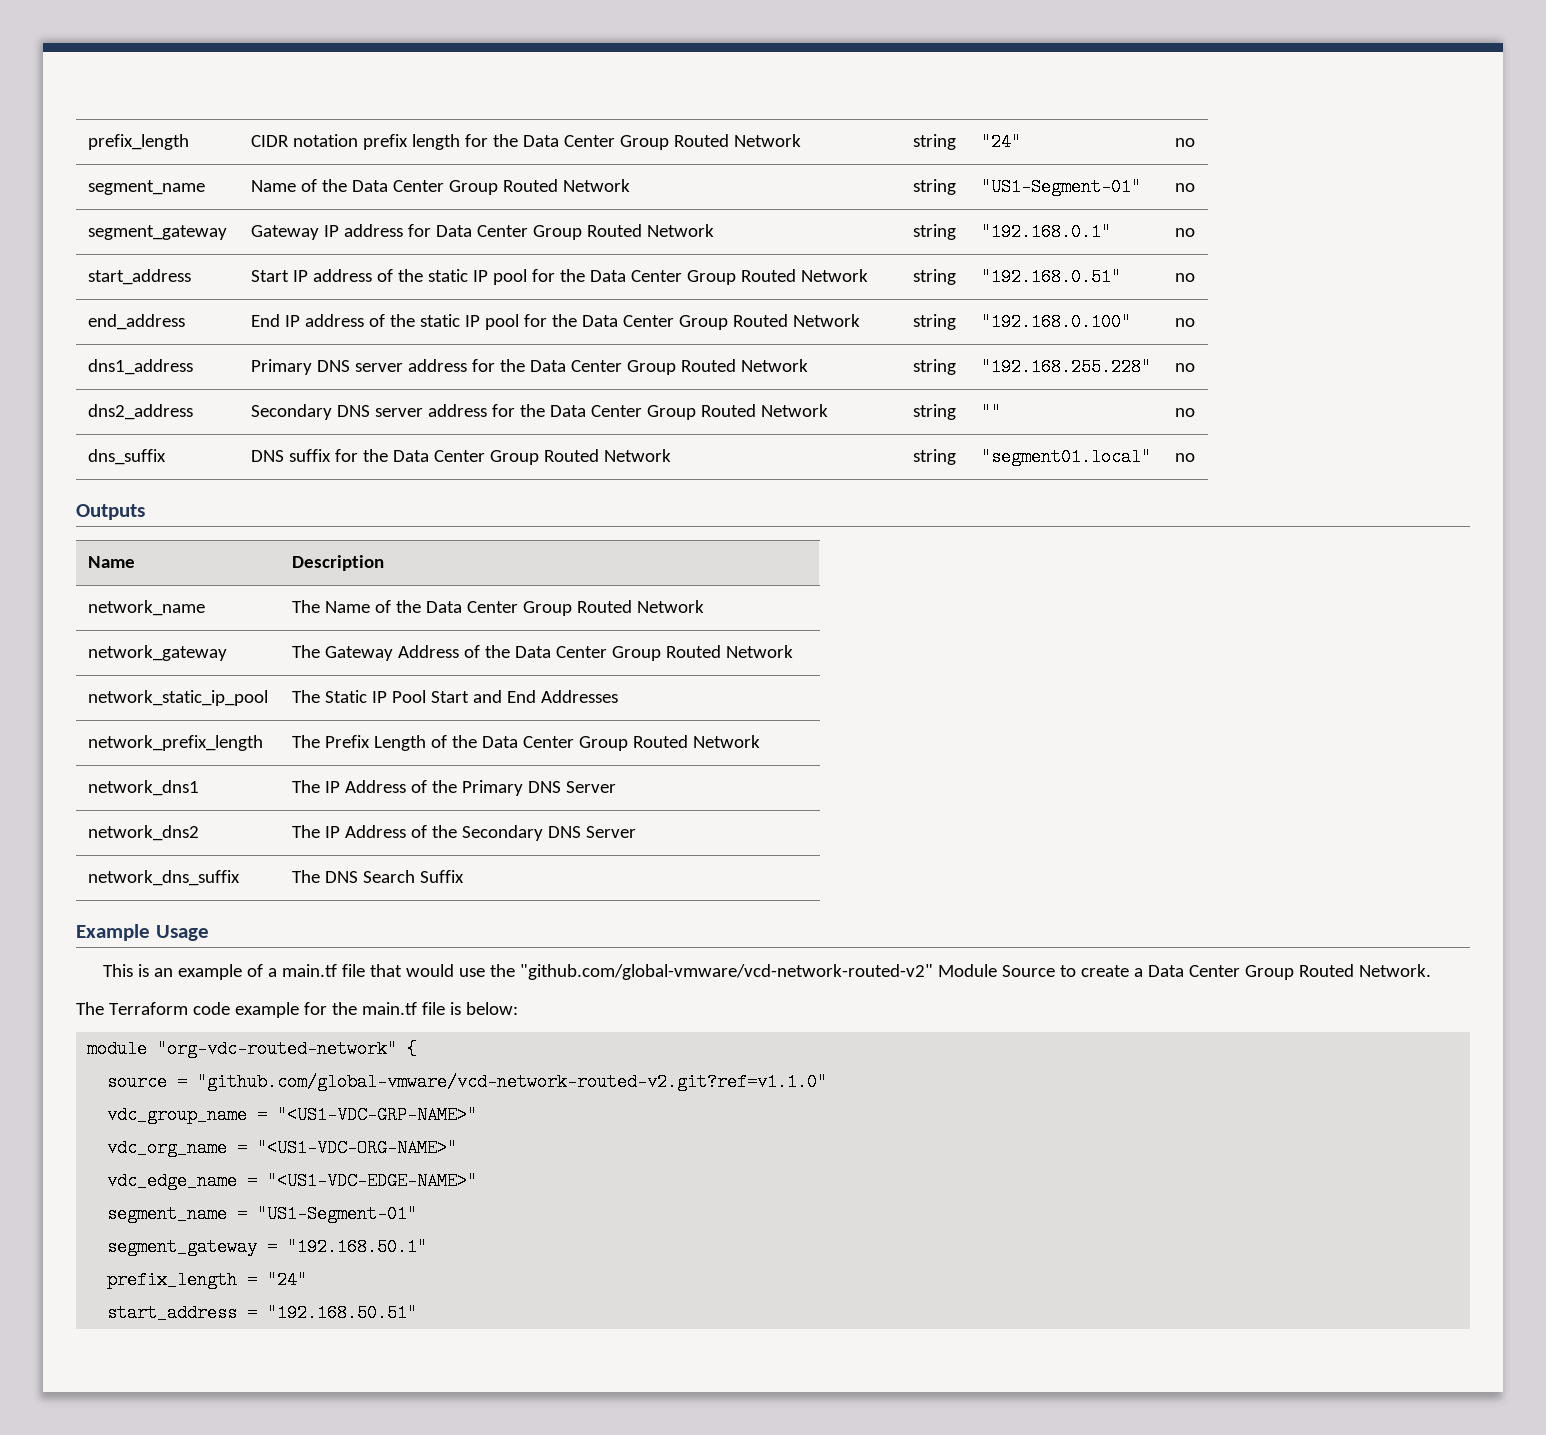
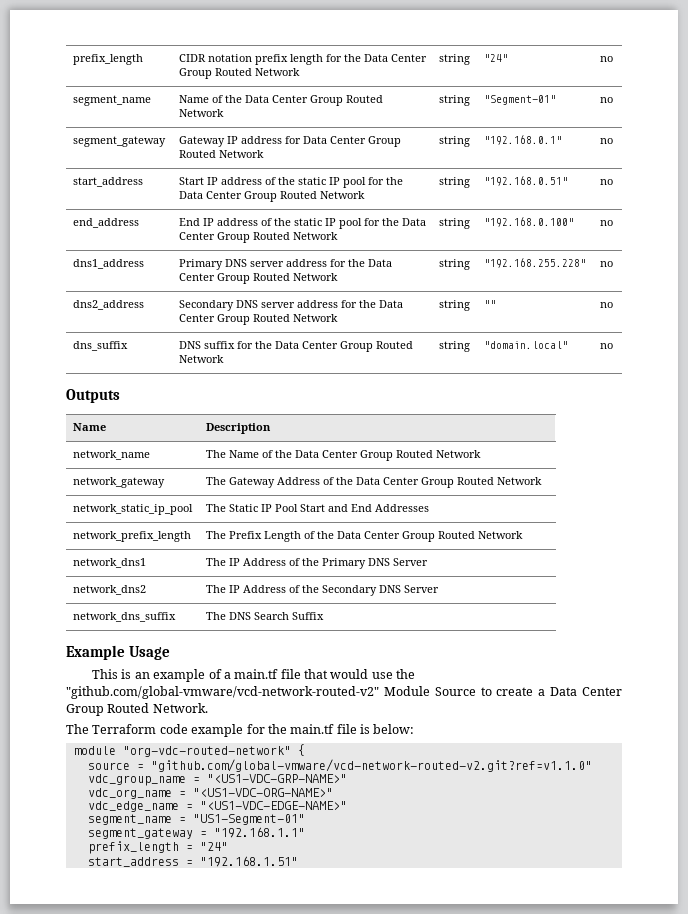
- segment_name | Name of the Data Center Group Routed Network | string | "US1-Segment-01" | no
+ segment_name | Name of the Data Center Group Routed Network | string | "Segment-01" | no
- dns_suffix | DNS suffix for the Data Center Group Routed Network | string | "segment01.local" | no
+ dns_suffix | DNS suffix for the Data Center Group Routed Network | string | "domain.local" | no
- segment_gateway = "192.168.50.1"
+ segment_gateway = "192.168.1.1"
- start_address = "192.168.50.51"
+ start_address = "192.168.1.51"

